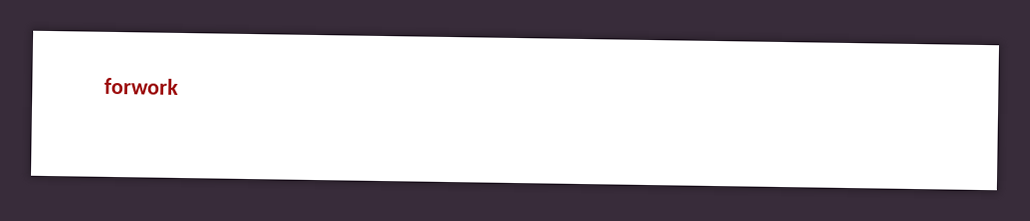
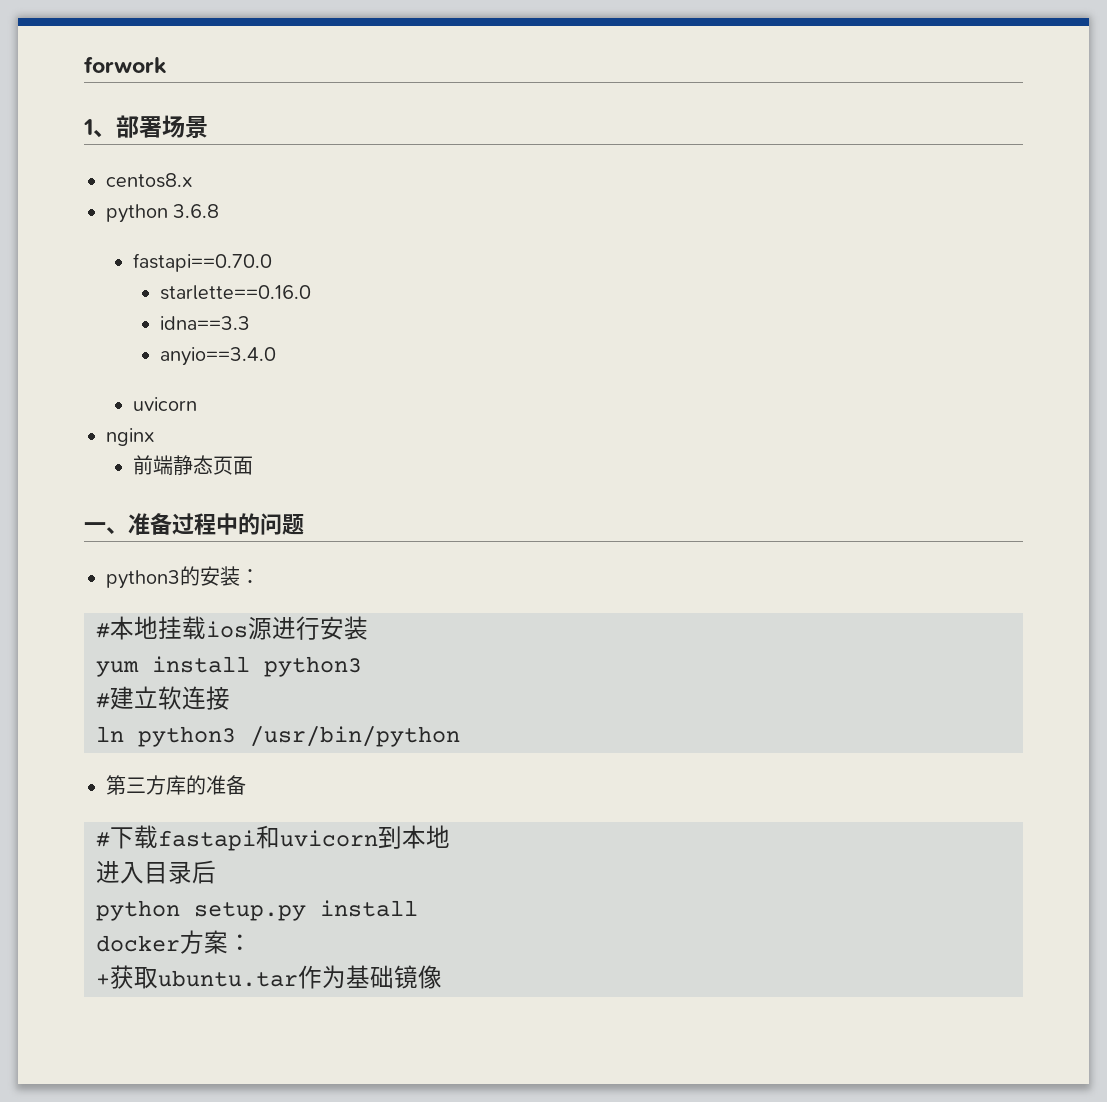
+ 1、部署场景
+ centos8.x
+ python 3.6.8
+ fastapi==0.70.0
+ starlette==0.16.0
+ idna==3.3
+ anyio==3.4.0
+ uvicorn
+ nginx
+ 前端静态页面
+ 一、准备过程中的问题
+ python3的安装：
+ #本地挂载ios源进行安装
+ yum install python3
+ #建立软连接
+ ln python3 /usr/bin/python
+ 第三方库的准备
+ #下载fastapi和uvicorn到本地
+ 进入目录后
+ python setup.py install
+ docker方案：
+ +获取ubuntu.tar作为基础镜像

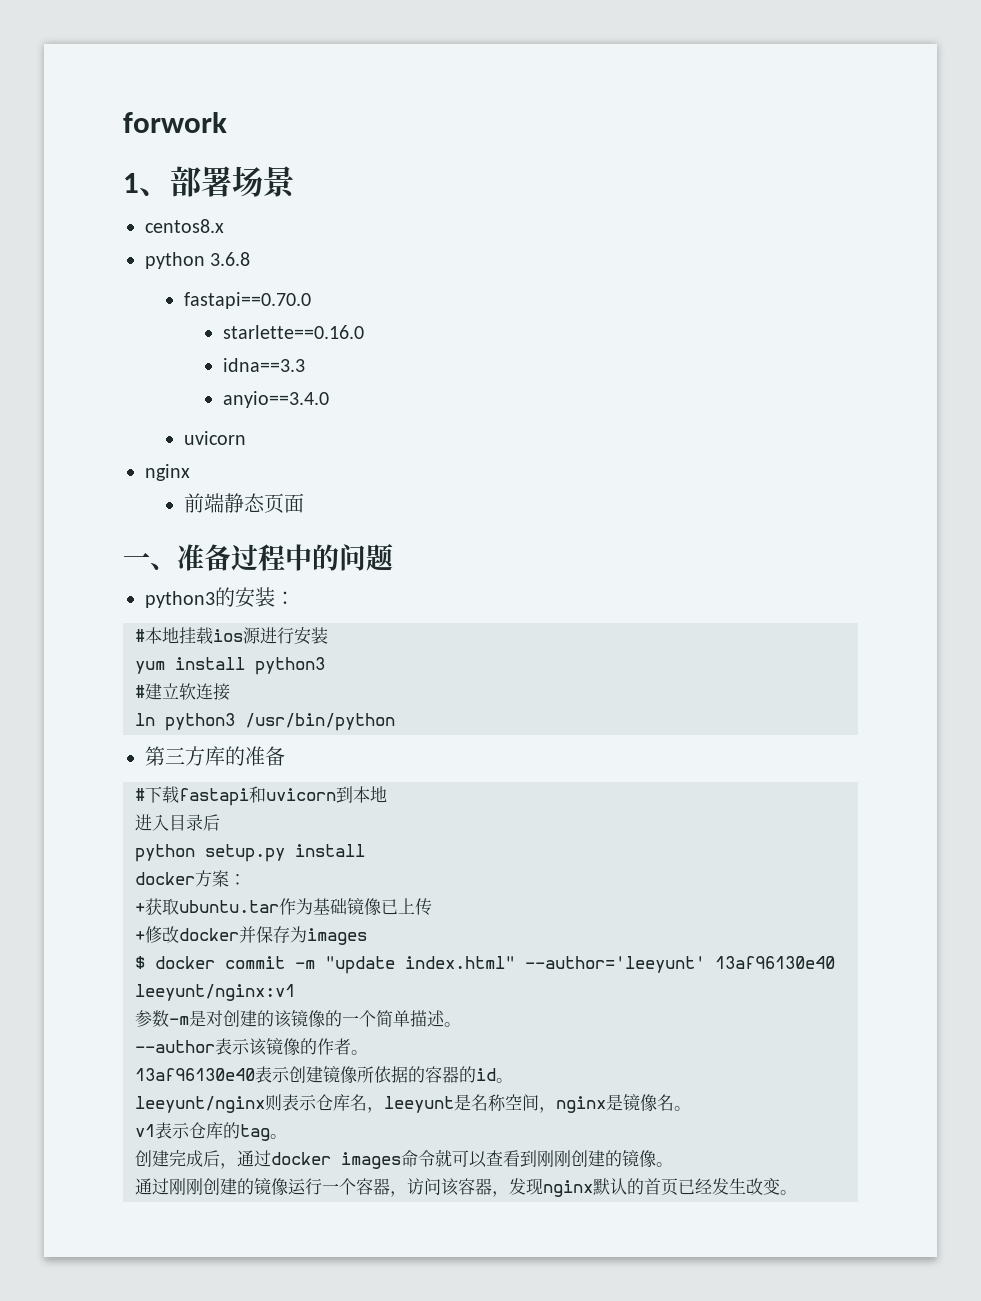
- +获取ubuntu.tar作为基础镜像
+ +获取ubuntu.tar作为基础镜像已上传
+ +修改docker并保存为images
+ $ docker commit -m "update index.html" --author='leeyunt' 13af96130e40 leeyunt/nginx:v1
+ 参数-m是对创建的该镜像的一个简单描述。
+ --author表示该镜像的作者。
+ 13af96130e40表示创建镜像所依据的容器的id。
+ leeyunt/nginx则表示仓库名，leeyunt是名称空间，nginx是镜像名。
+ v1表示仓库的tag。
+ 创建完成后，通过docker images命令就可以查看到刚刚创建的镜像。
+ 通过刚刚创建的镜像运行一个容器，访问该容器，发现nginx默认的首页已经发生改变。

